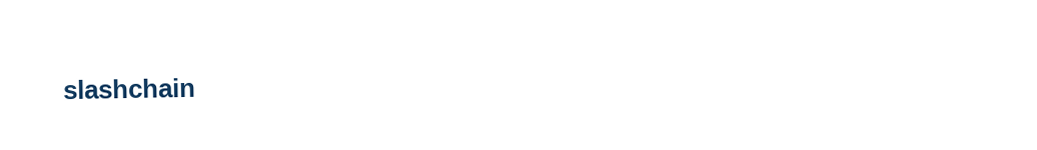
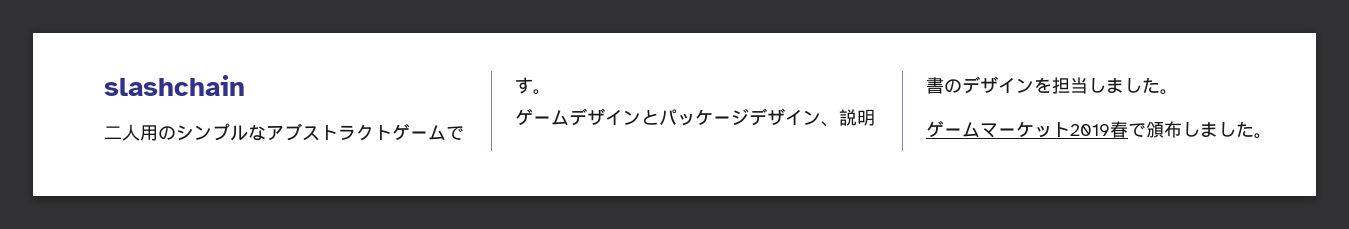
+ 二人用のシンプルなアブストラクトゲームです。
+ ゲームデザインとパッケージデザイン、説明書のデザインを担当しました。
+ ゲームマーケット2019春で頒布しました。

